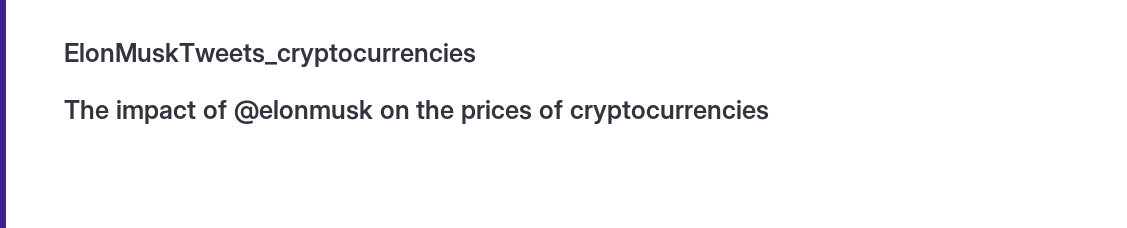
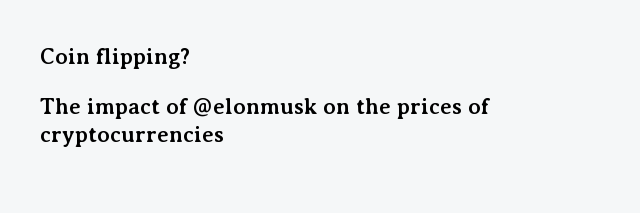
- ElonMuskTweets_cryptocurrencies
+ Coin flipping?

